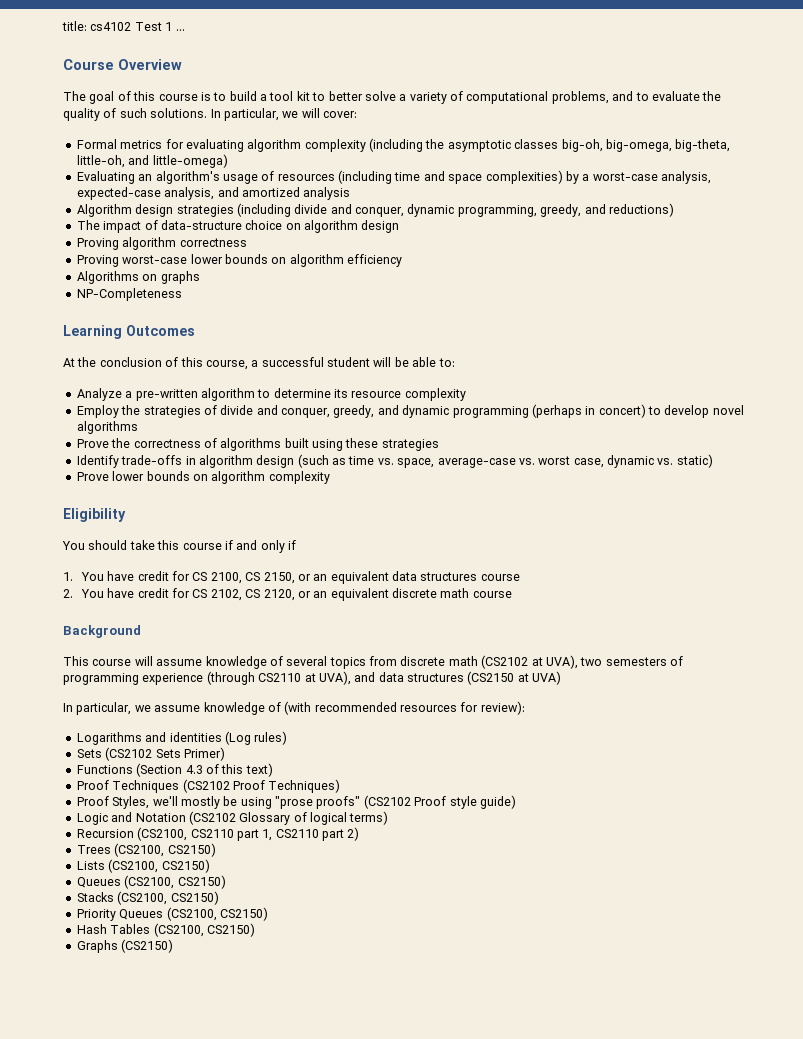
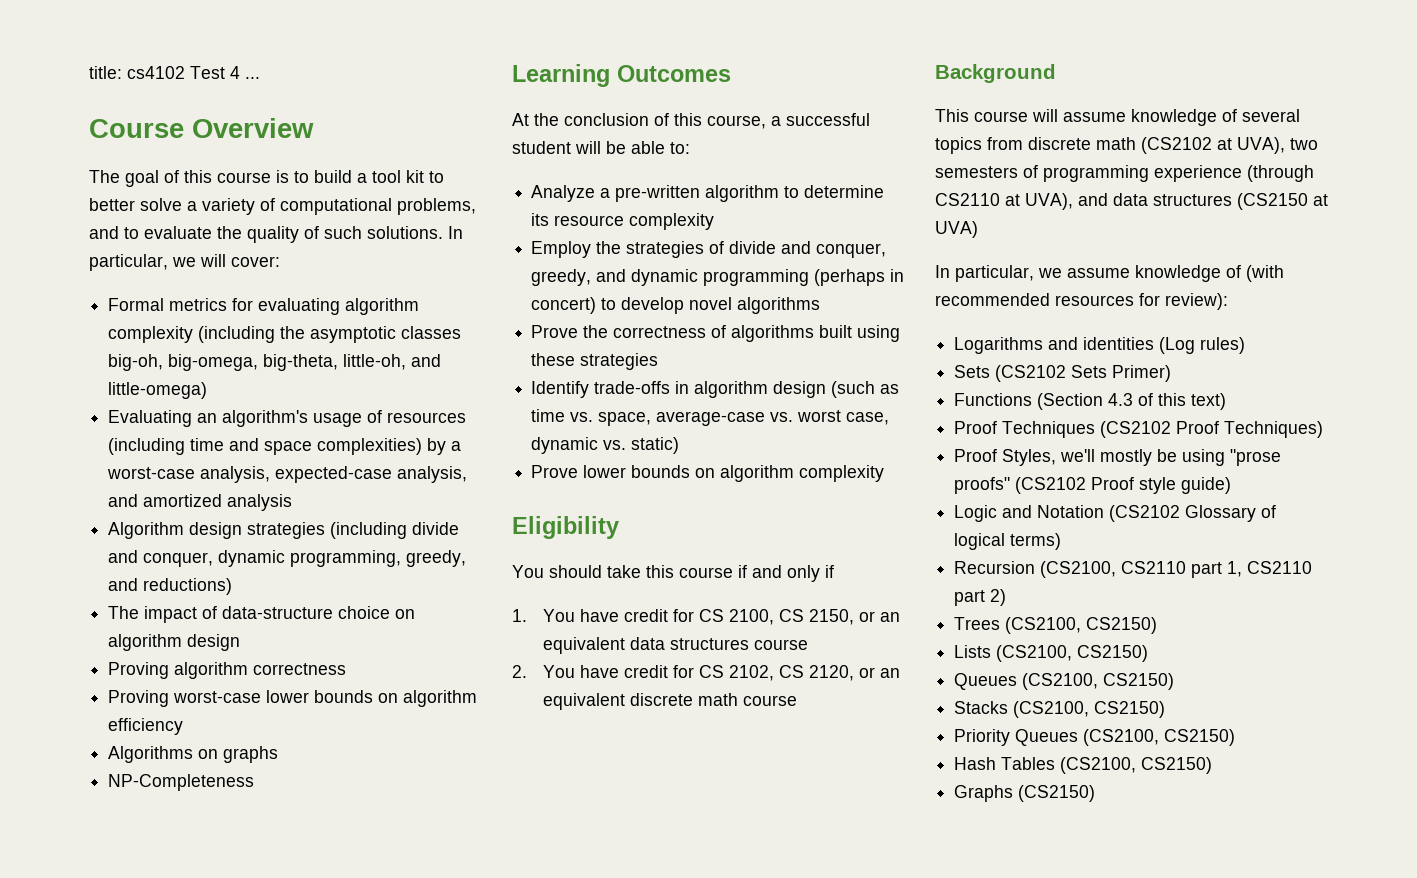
- title: cs4102 Test 1 ...
+ title: cs4102 Test 4 ...

